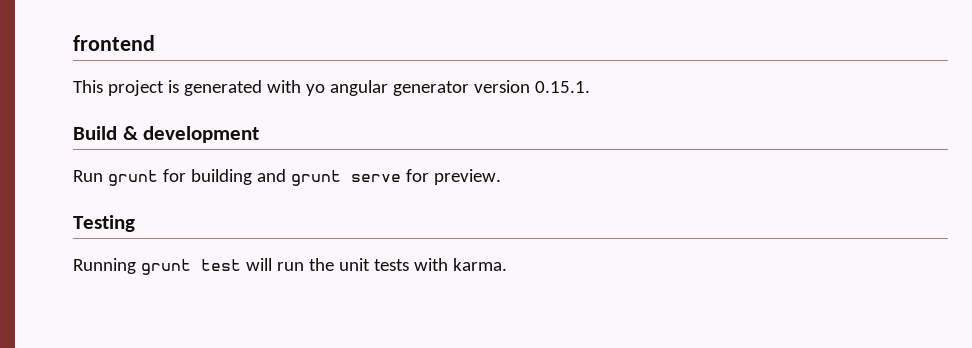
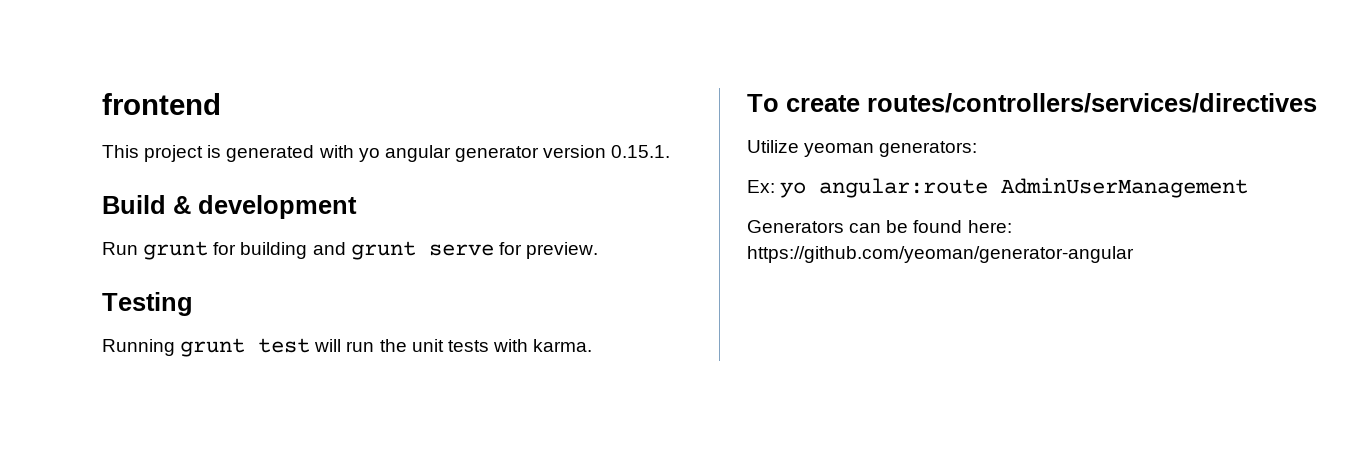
+ To create routes/controllers/services/directives
+ Utilize yeoman generators:
+ Ex: yo angular:route AdminUserManagement
+ Generators can be found here: https://github.com/yeoman/generator-angular

